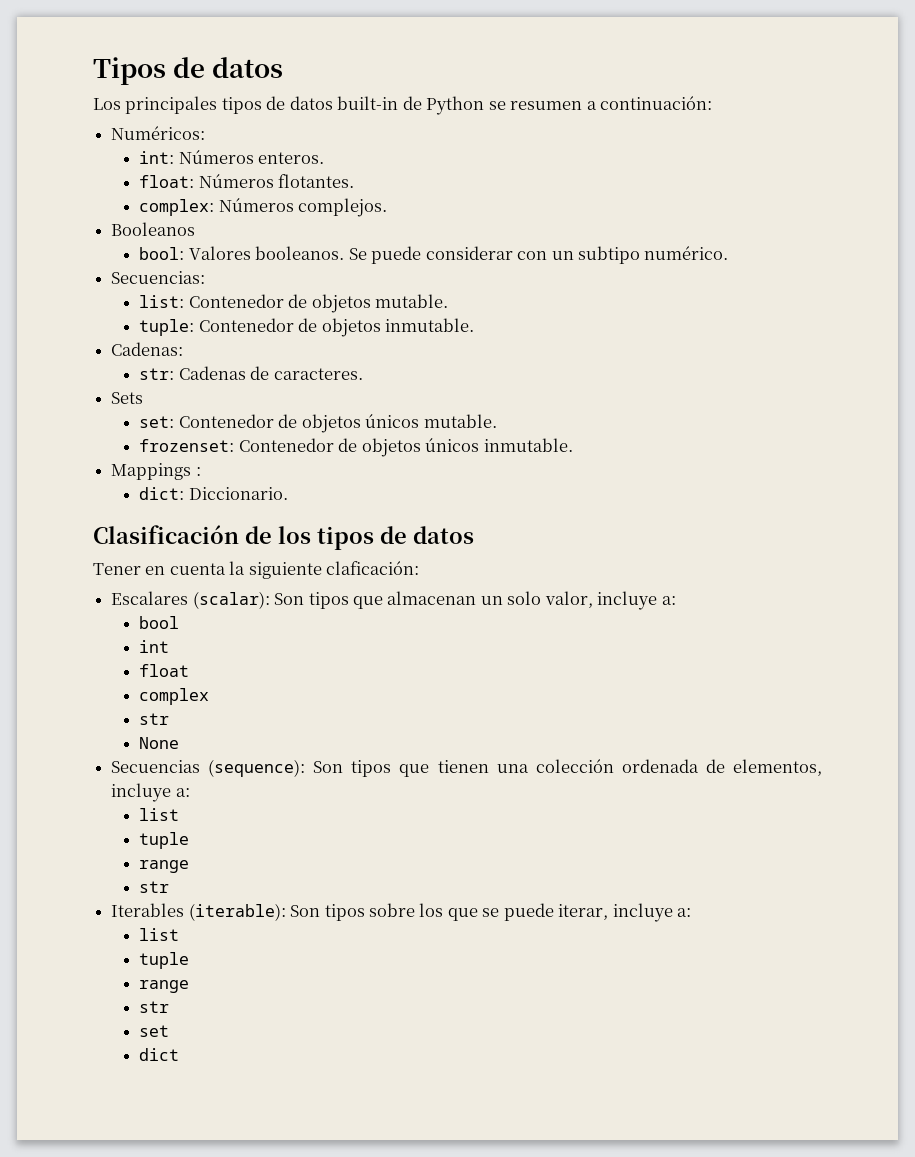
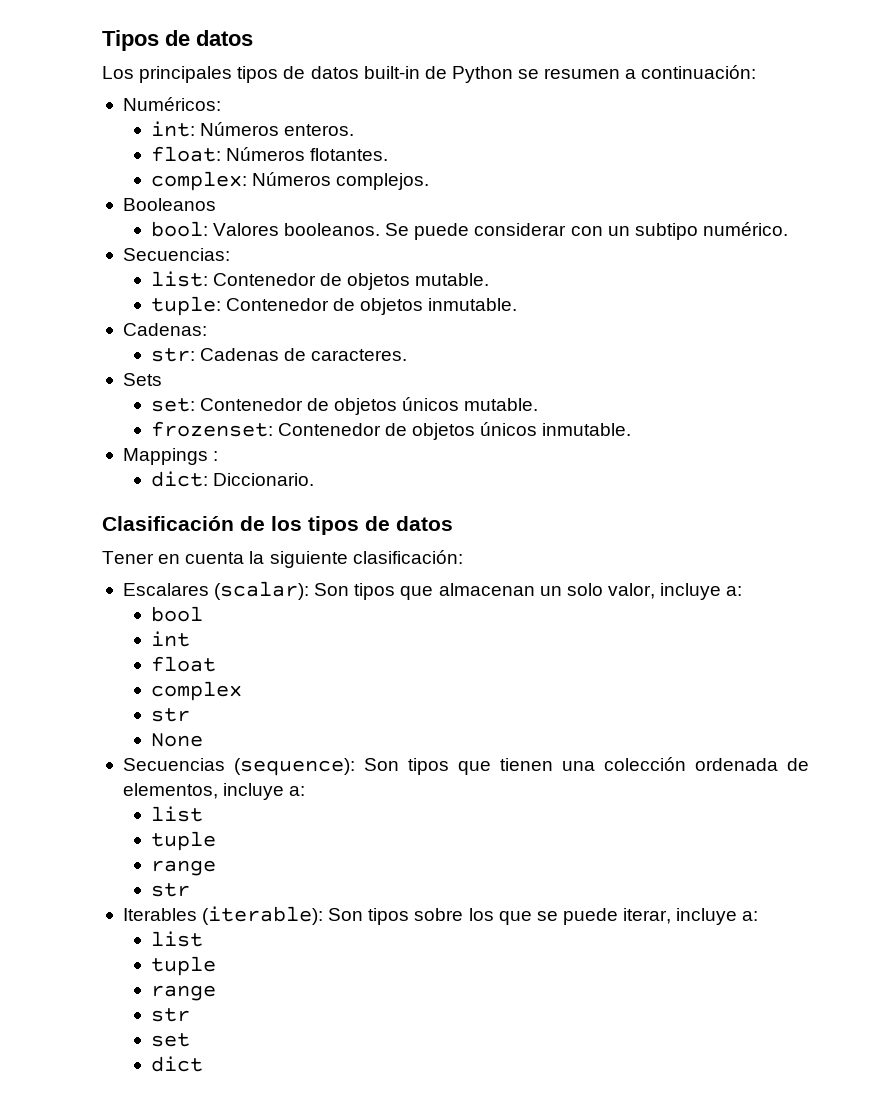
- Tener en cuenta la siguiente claficación:
+ Tener en cuenta la siguiente clasificación:

